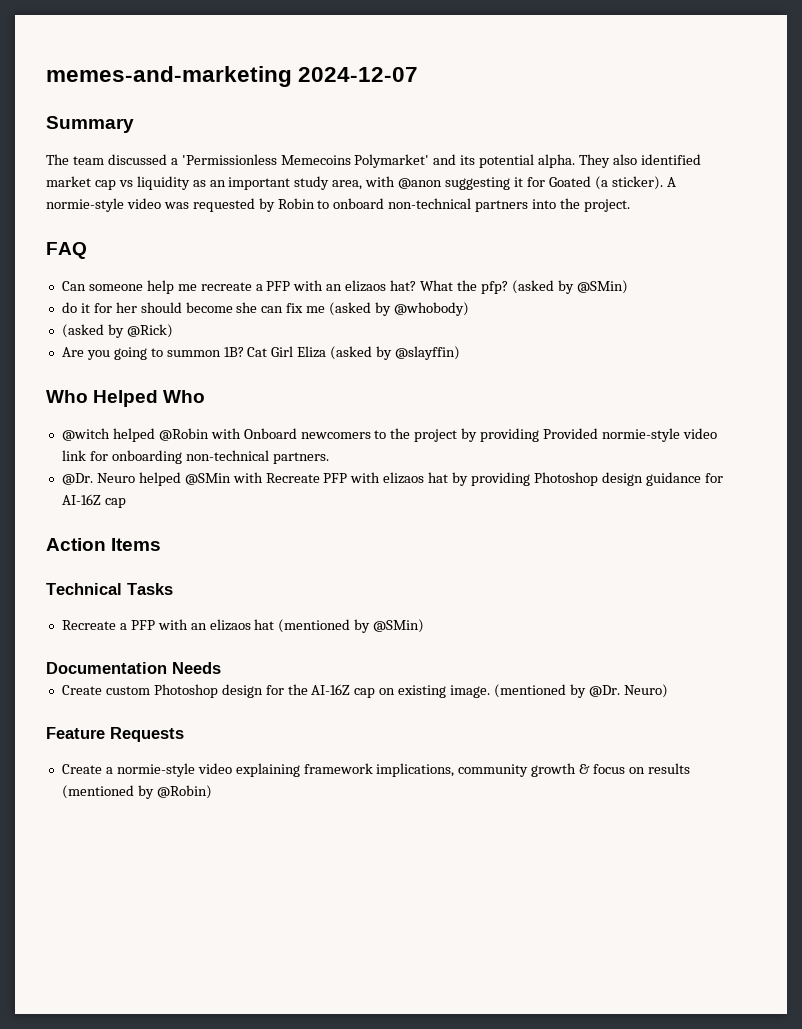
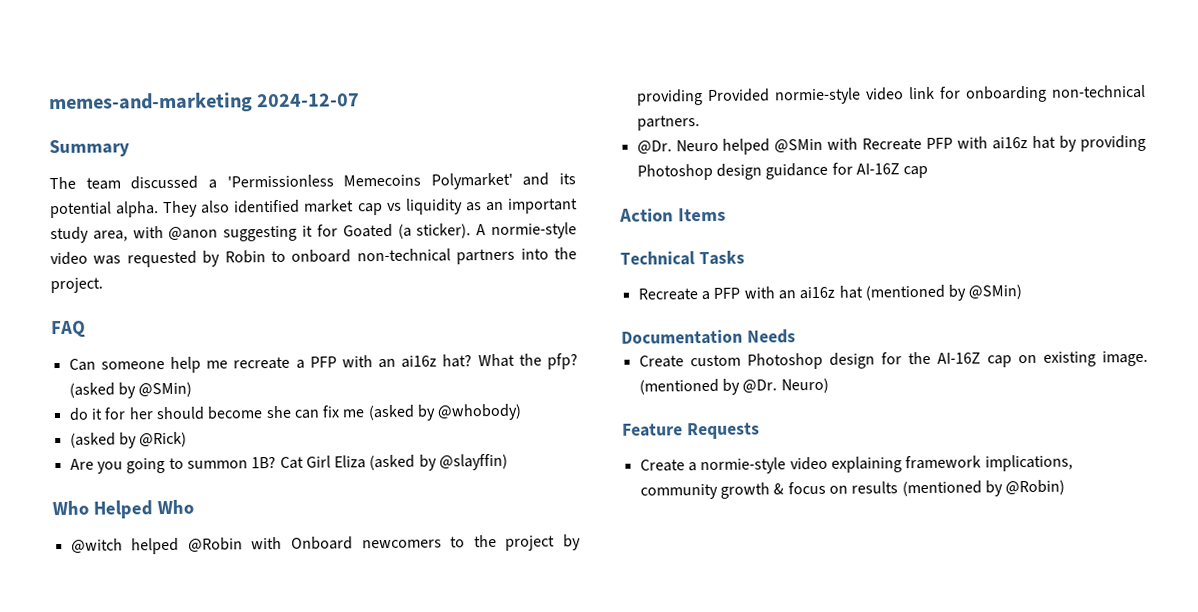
- Can someone help me recreate a PFP with an elizaos hat?
+ Can someone help me recreate a PFP with an ai16z hat?
- Neuro helped @SMin with Recreate PFP with elizaos hat by providing Photoshop design guidance for AI-16Z cap
+ Neuro helped @SMin with Recreate PFP with ai16z hat by providing Photoshop design guidance for AI-16Z cap
- Recreate a PFP with an elizaos hat (mentioned by @SMin)
+ Recreate a PFP with an ai16z hat (mentioned by @SMin)

